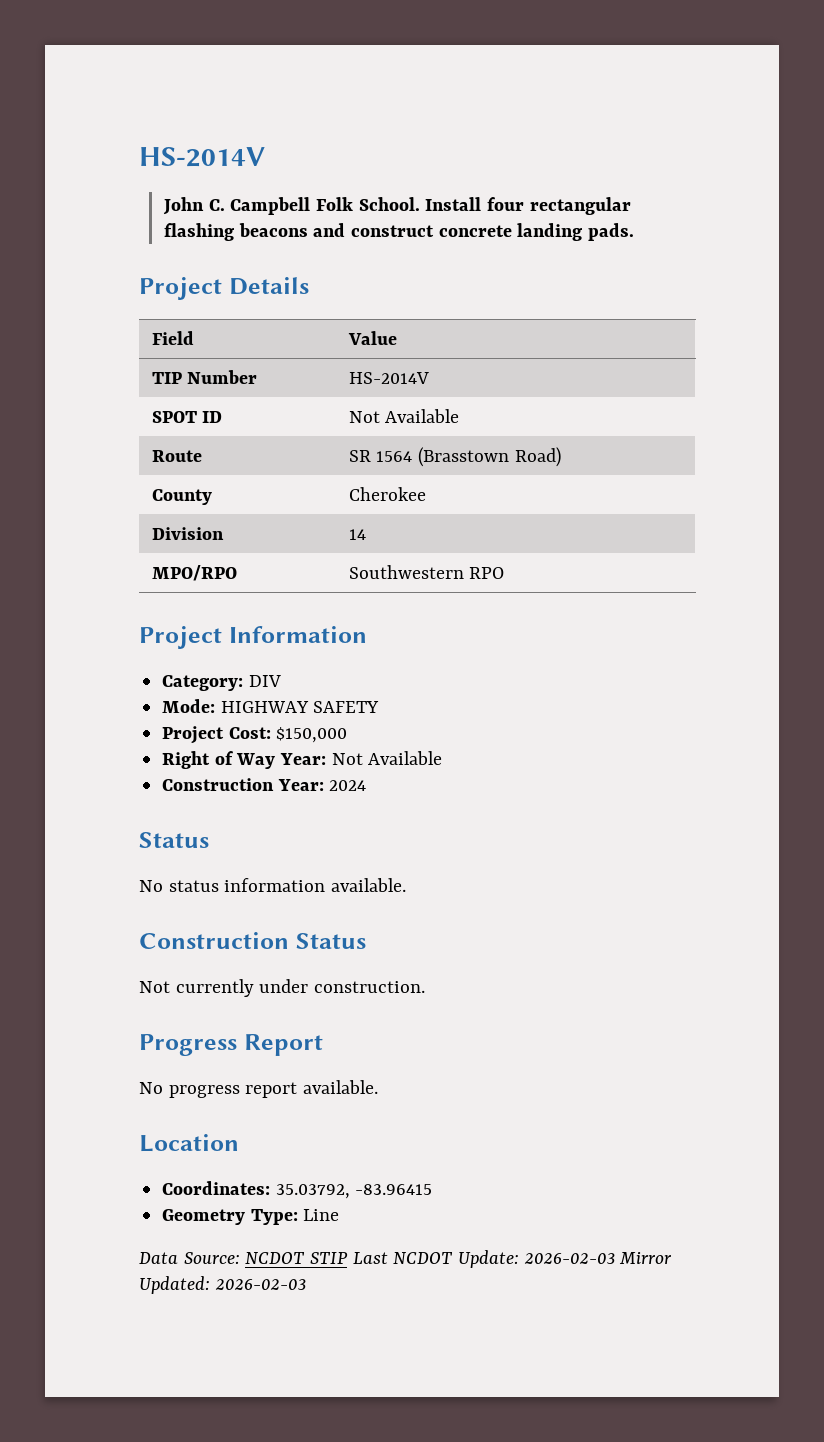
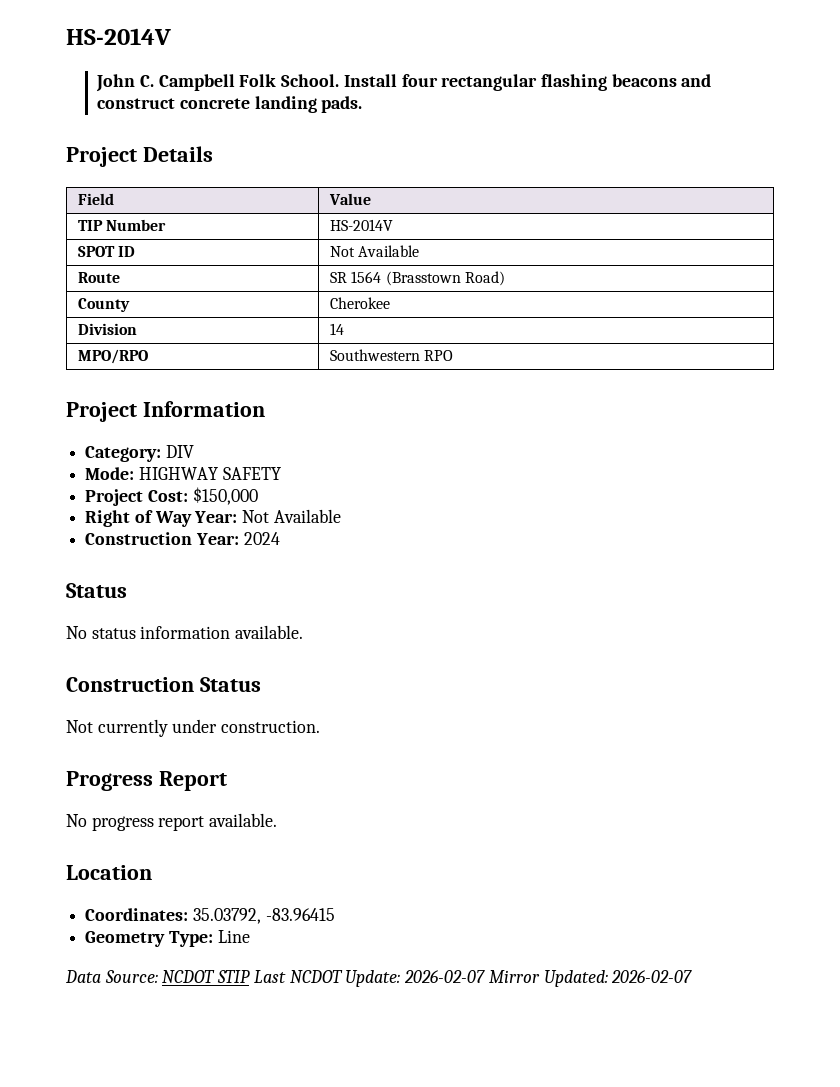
- Data Source: NCDOT STIP Last NCDOT Update: 2026-02-03 Mirror Updated: 2026-02-03
+ Data Source: NCDOT STIP Last NCDOT Update: 2026-02-07 Mirror Updated: 2026-02-07

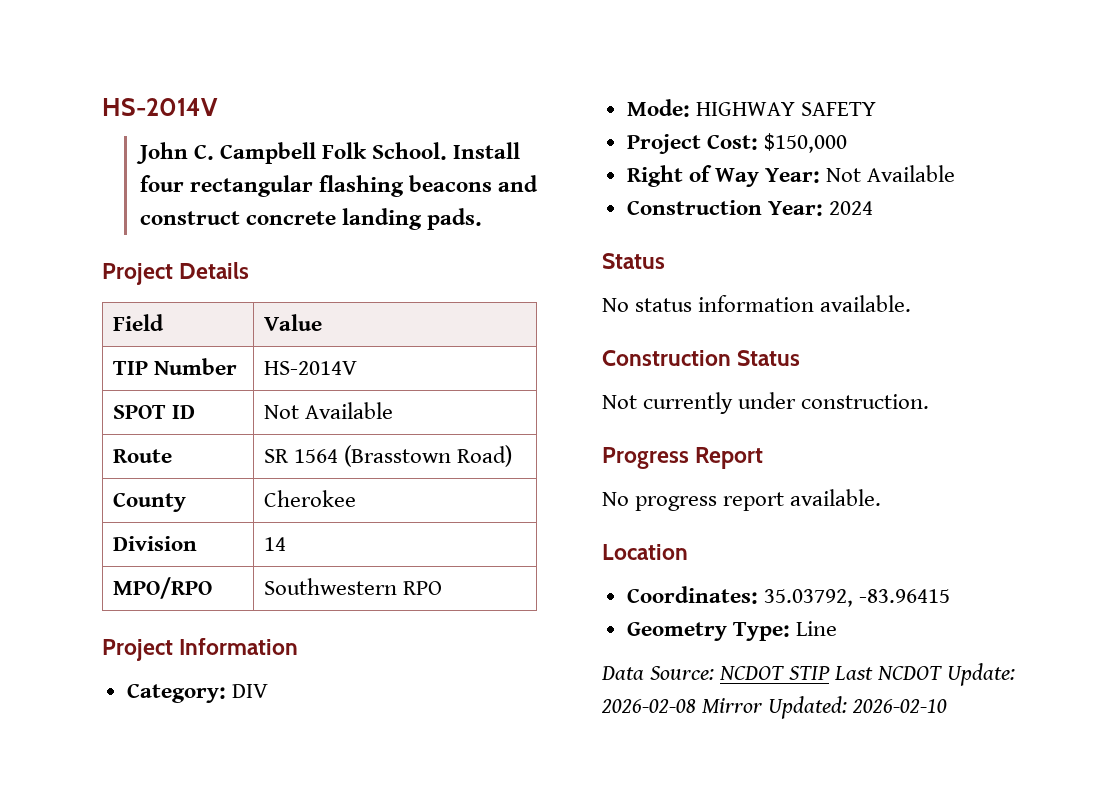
- Data Source: NCDOT STIP Last NCDOT Update: 2026-02-07 Mirror Updated: 2026-02-07
+ Data Source: NCDOT STIP Last NCDOT Update: 2026-02-08 Mirror Updated: 2026-02-10

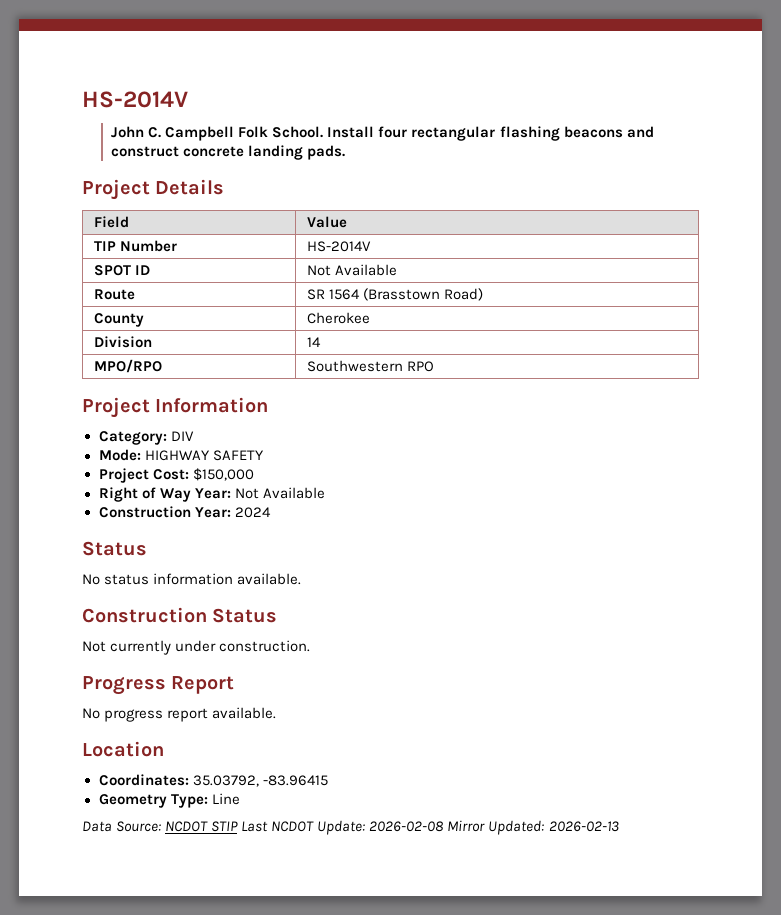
- Data Source: NCDOT STIP Last NCDOT Update: 2026-02-08 Mirror Updated: 2026-02-10
+ Data Source: NCDOT STIP Last NCDOT Update: 2026-02-08 Mirror Updated: 2026-02-13

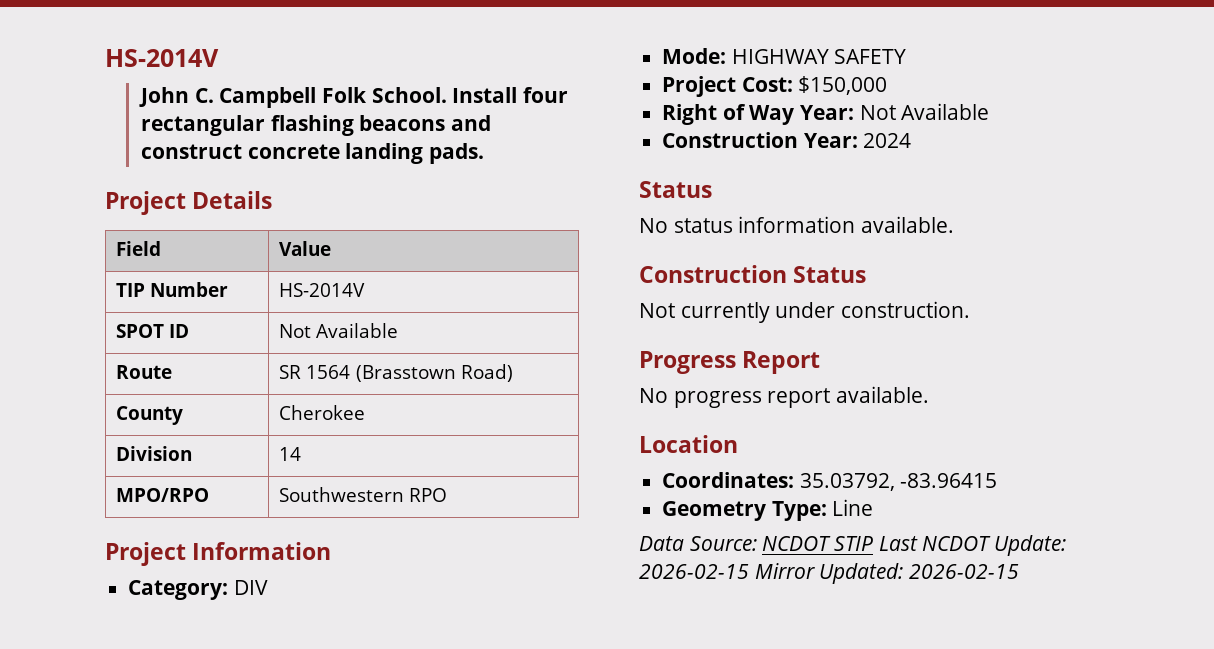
- Data Source: NCDOT STIP Last NCDOT Update: 2026-02-08 Mirror Updated: 2026-02-13
+ Data Source: NCDOT STIP Last NCDOT Update: 2026-02-15 Mirror Updated: 2026-02-15

